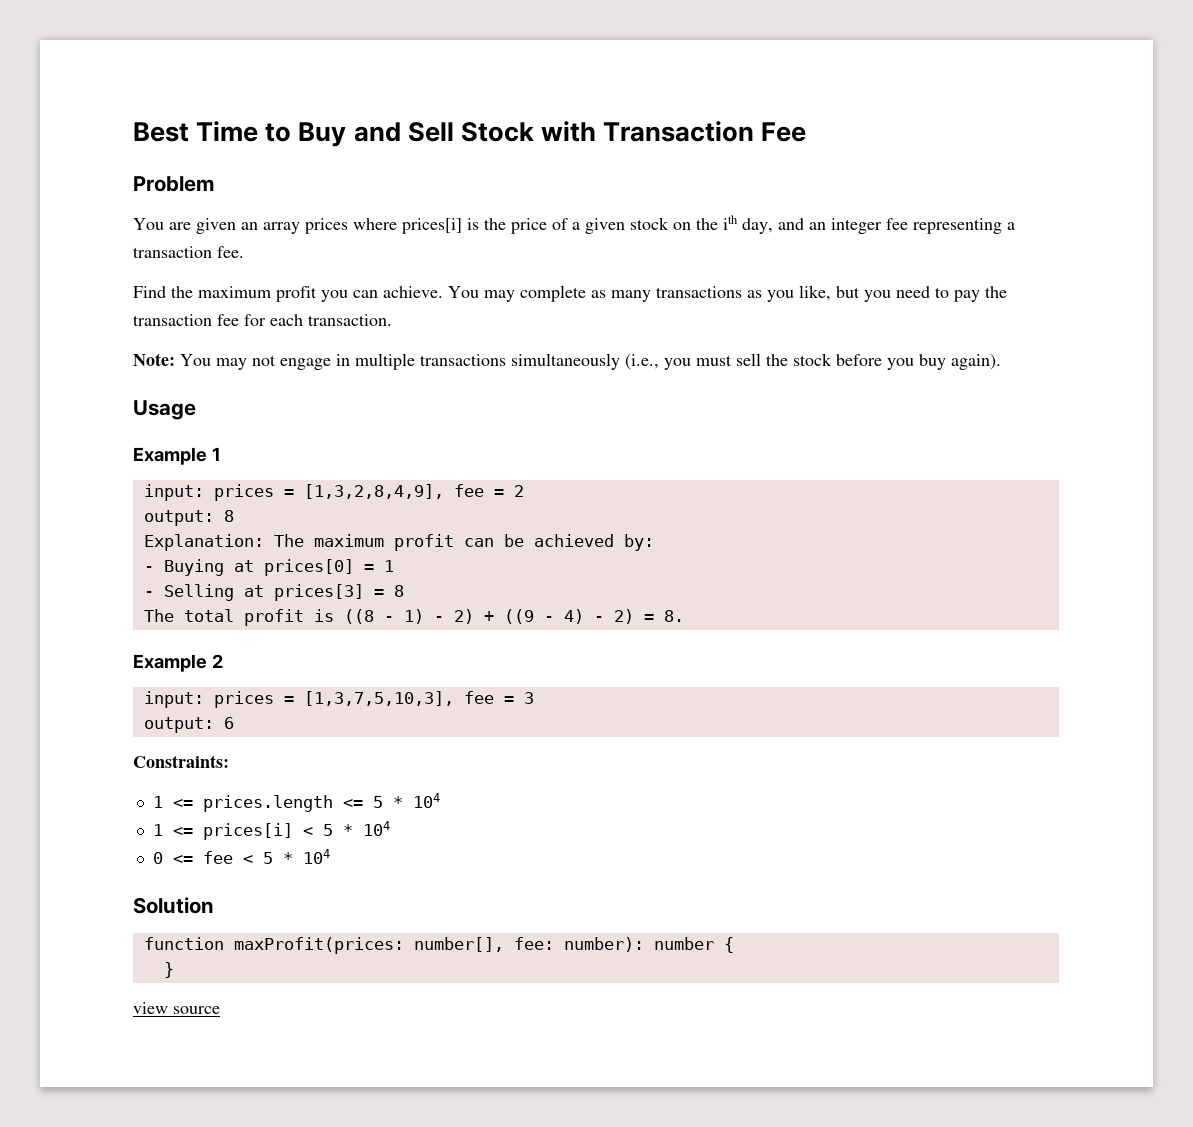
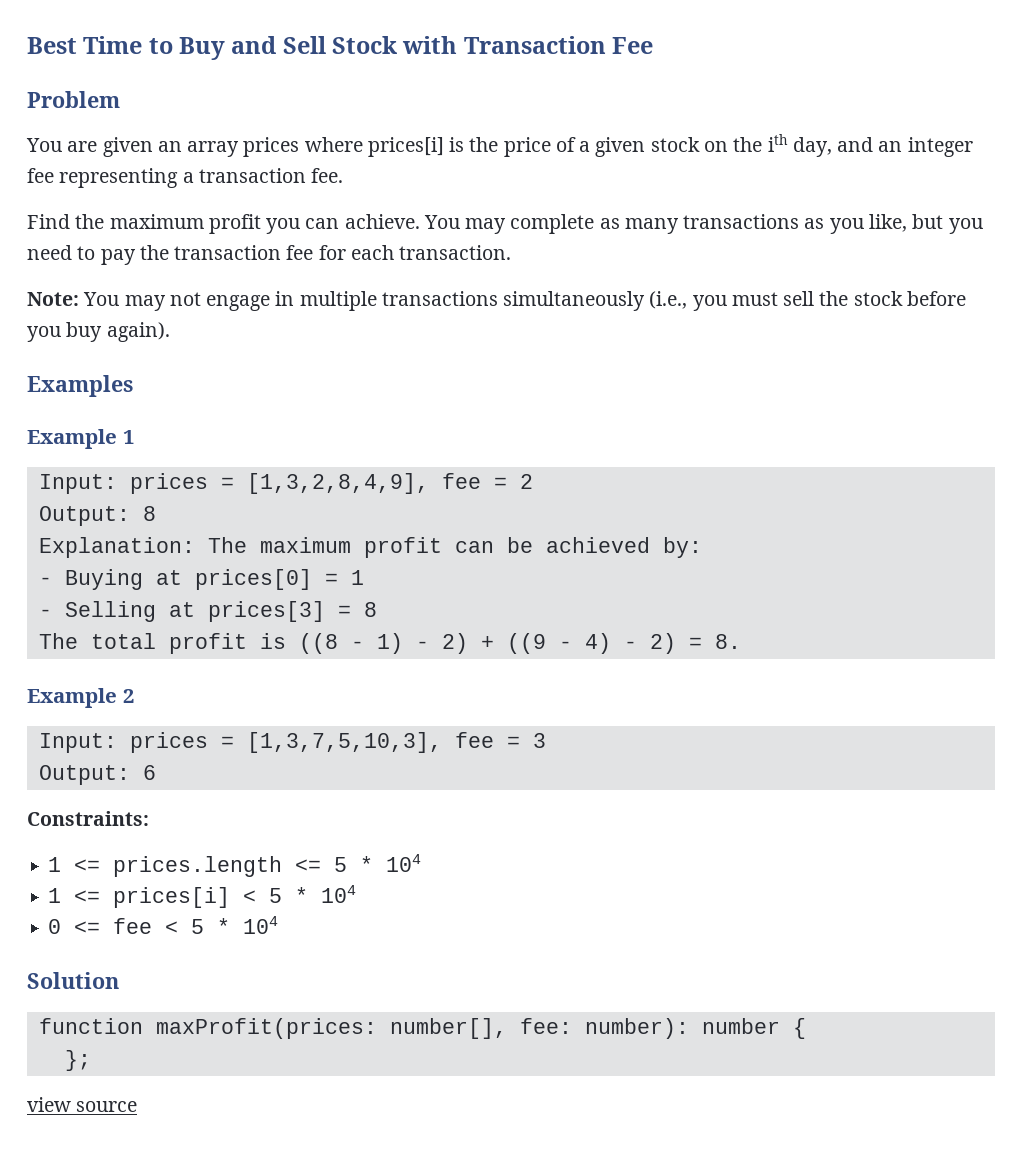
- Usage
+ Examples
- input: prices = [1,3,2,8,4,9], fee = 2
+ Input: prices = [1,3,2,8,4,9], fee = 2
- output: 8
+ Output: 8
- input: prices = [1,3,7,5,10,3], fee = 3
+ Input: prices = [1,3,7,5,10,3], fee = 3
- output: 6
+ Output: 6
- }
+ };

